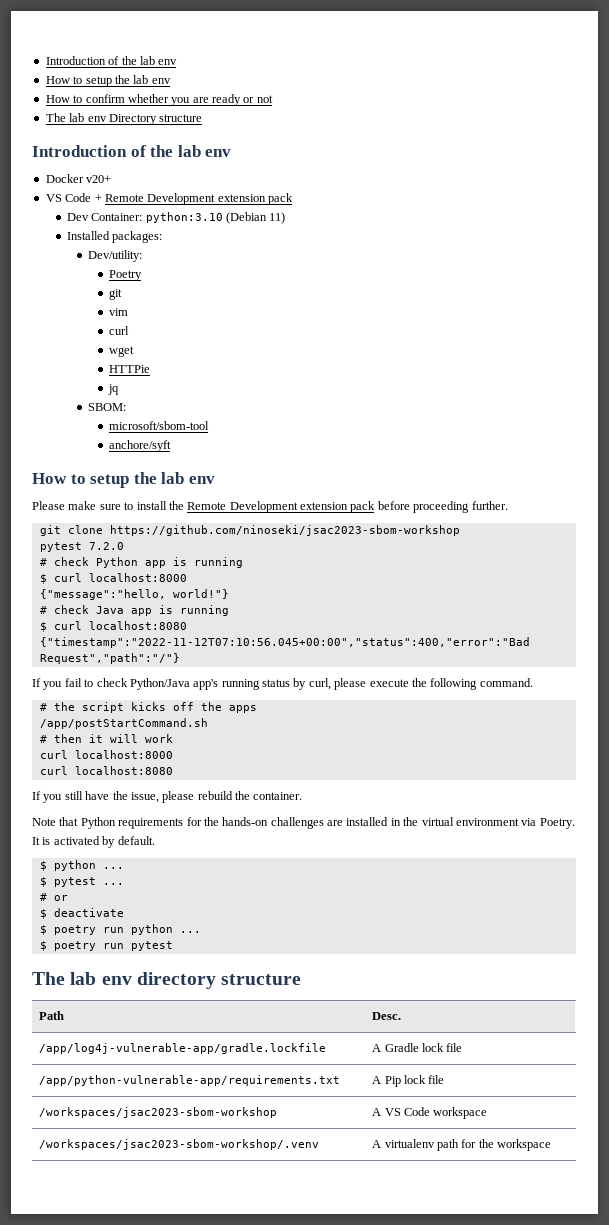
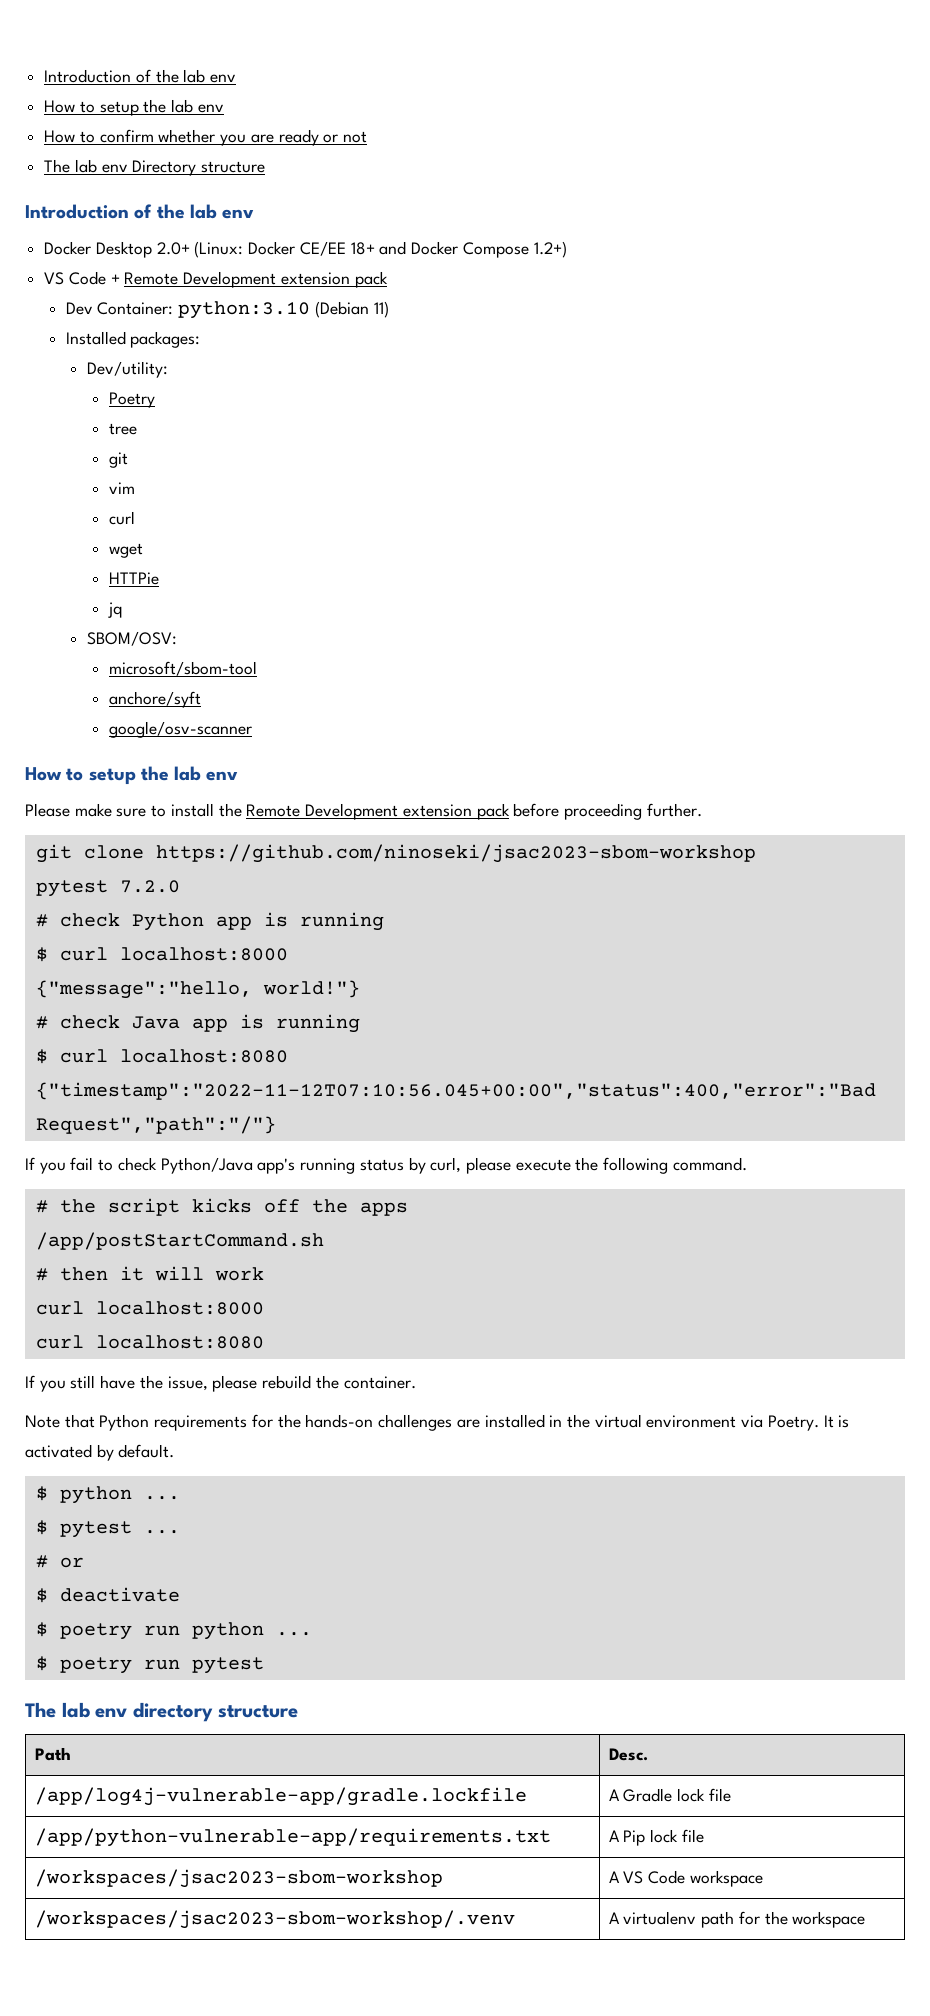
- Docker v20+
+ Docker Desktop 2.0+ (Linux: Docker CE/EE 18+ and Docker Compose 1.2+)
+ tree
- SBOM:
+ SBOM/OSV:
+ google/osv-scanner

